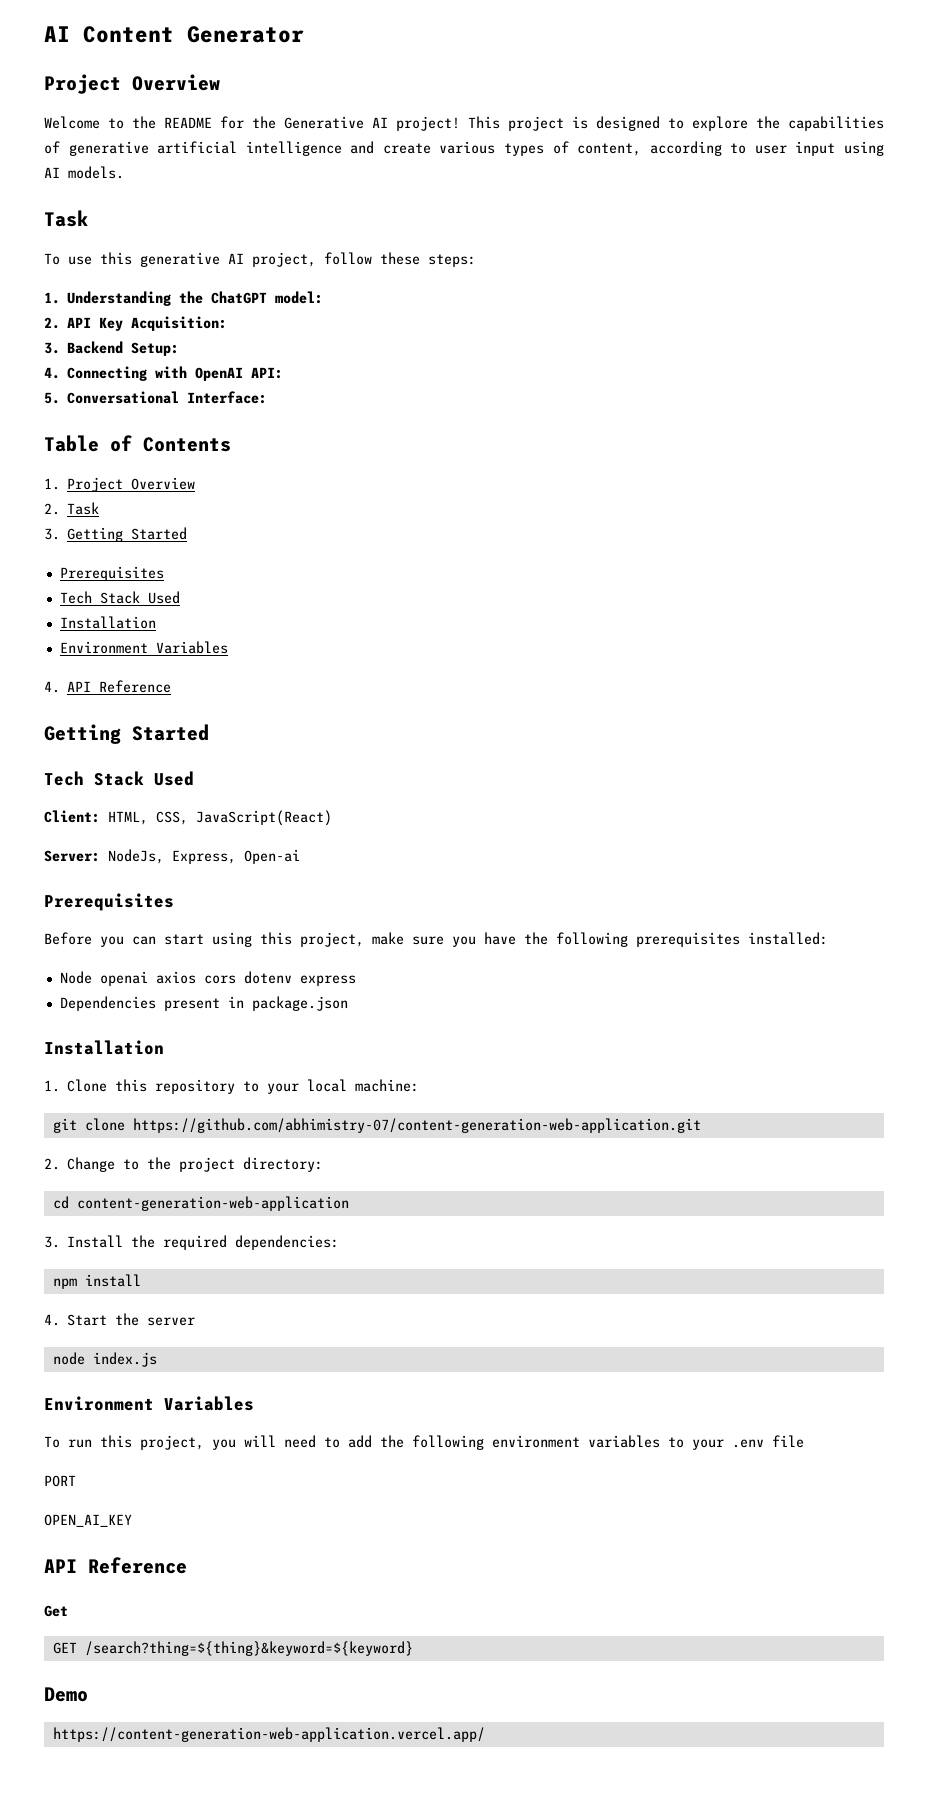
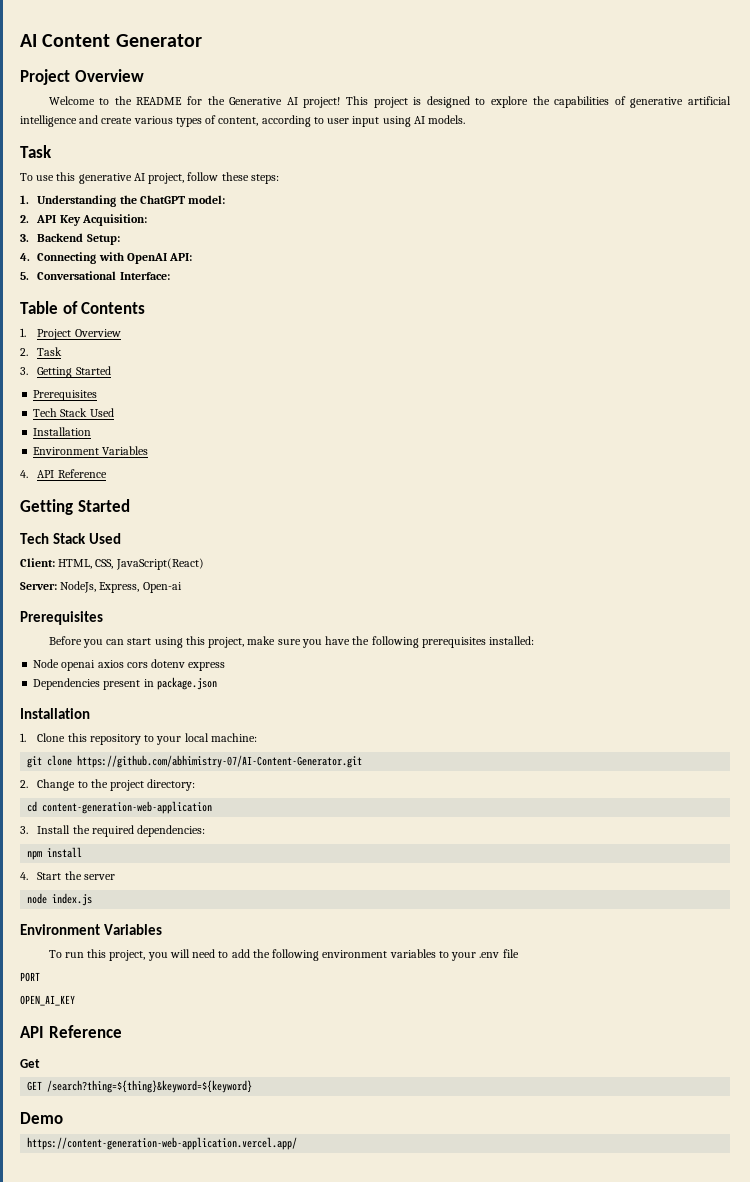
- git clone https://github.com/abhimistry-07/content-generation-web-application.git
+ git clone https://github.com/abhimistry-07/AI-Content-Generator.git

